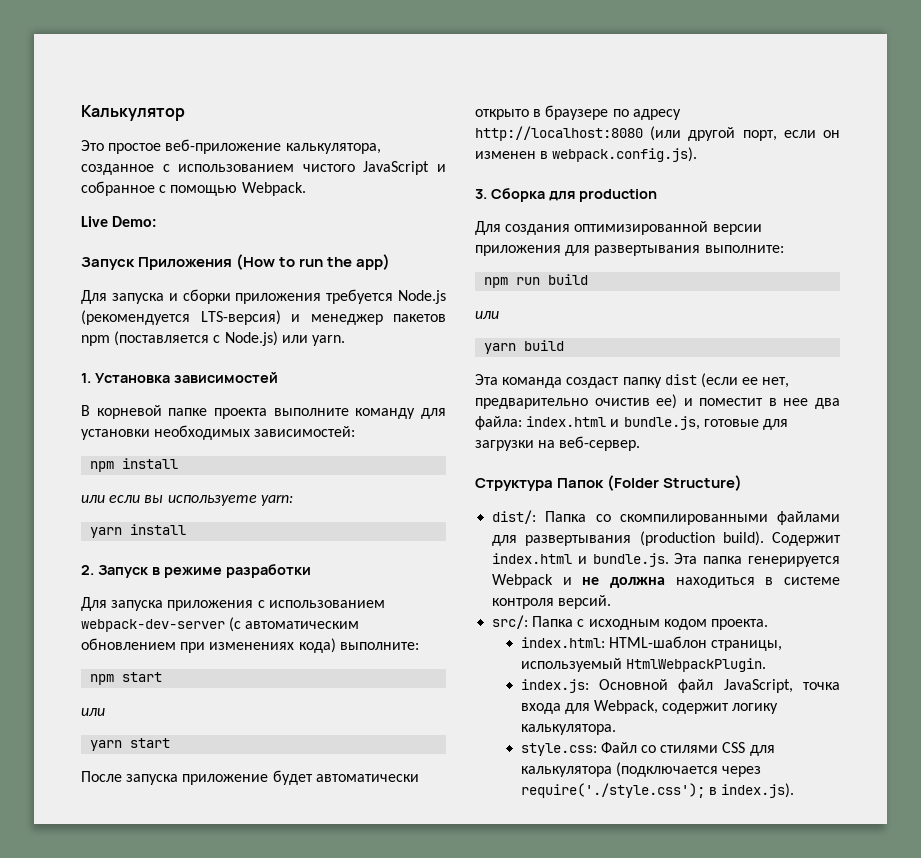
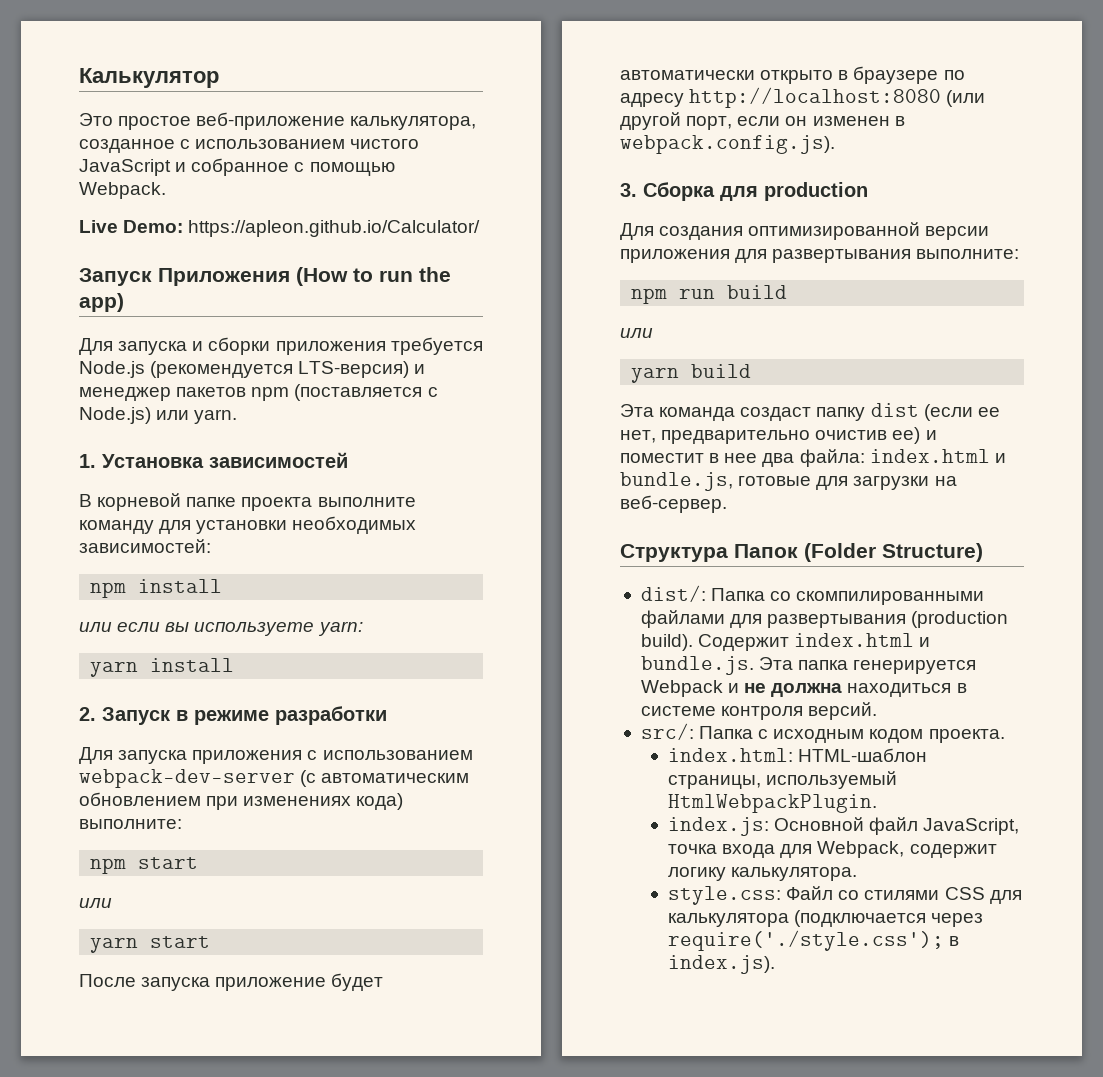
- Live Demo:
+ Live Demo: https://apleon.github.io/Calculator/

